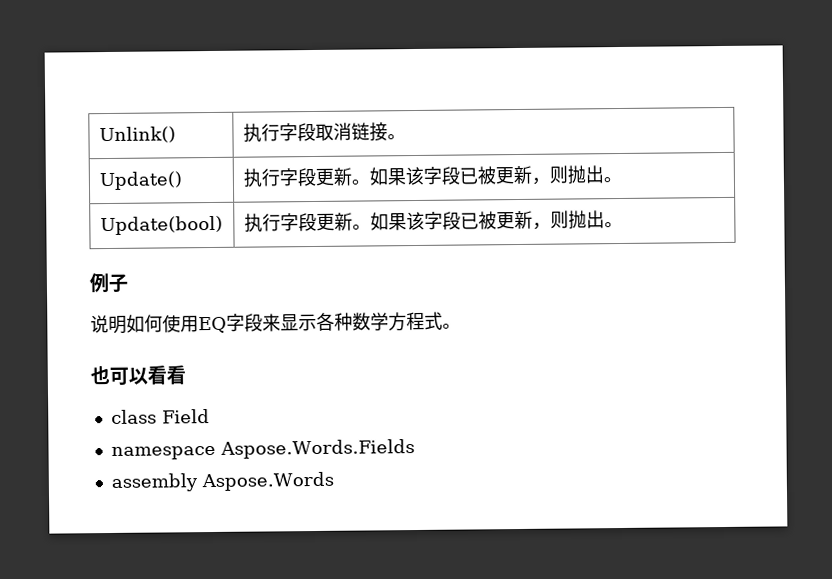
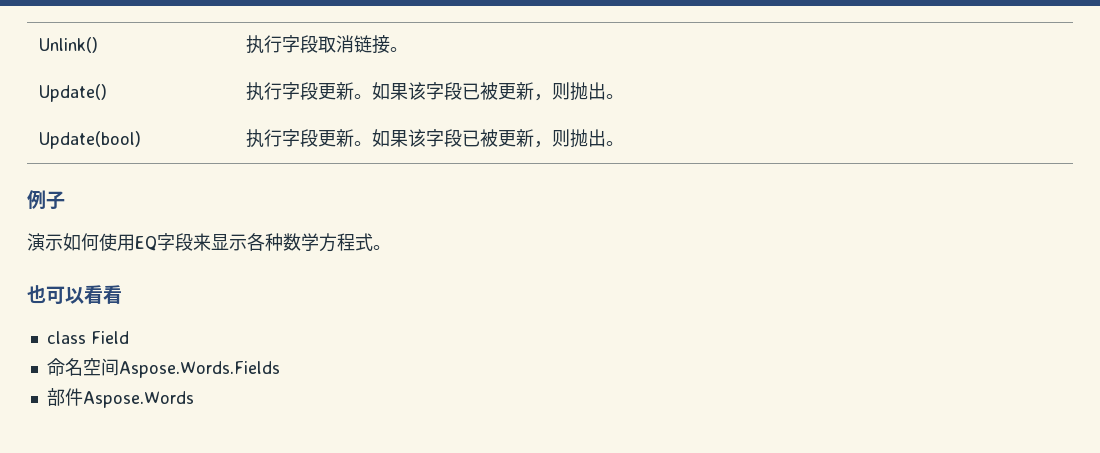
- 说明如何使用EQ字段来显示各种数学方程式。
+ 演示如何使用EQ字段来显示各种数学方程式。
- namespace Aspose.Words.Fields
+ 命名空间Aspose.Words.Fields
- assembly Aspose.Words
+ 部件Aspose.Words

